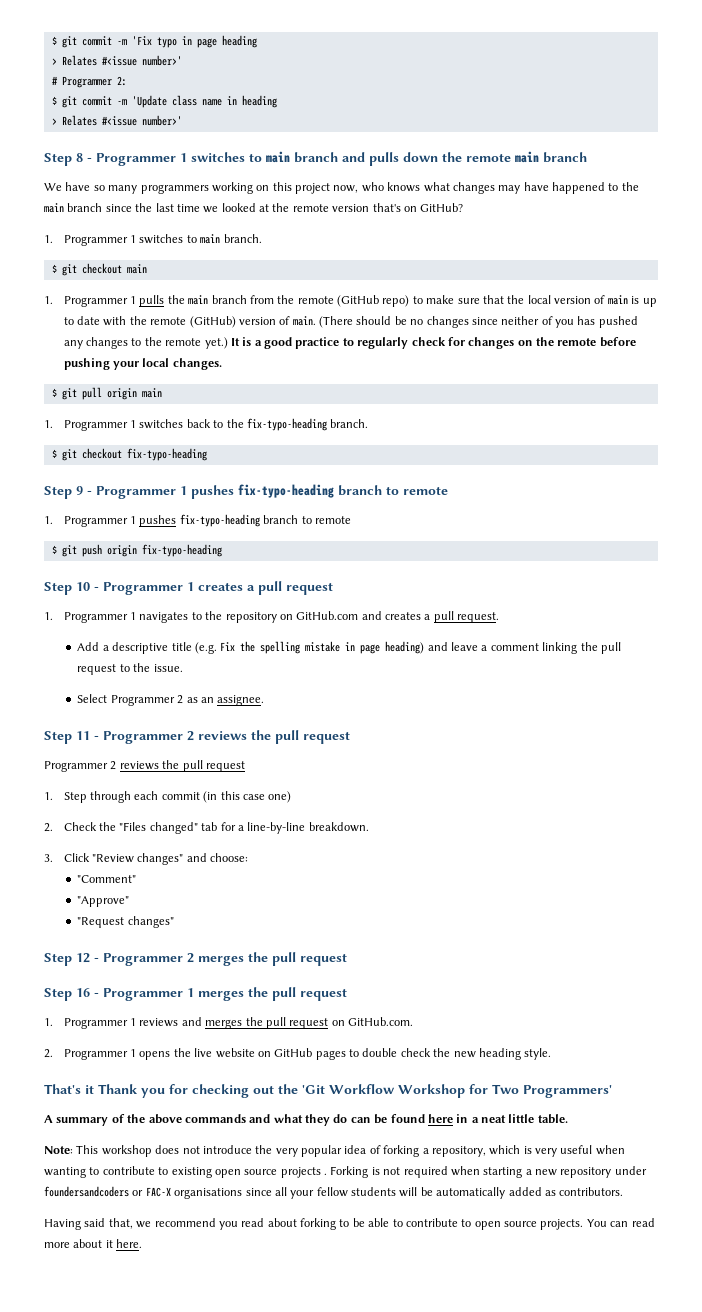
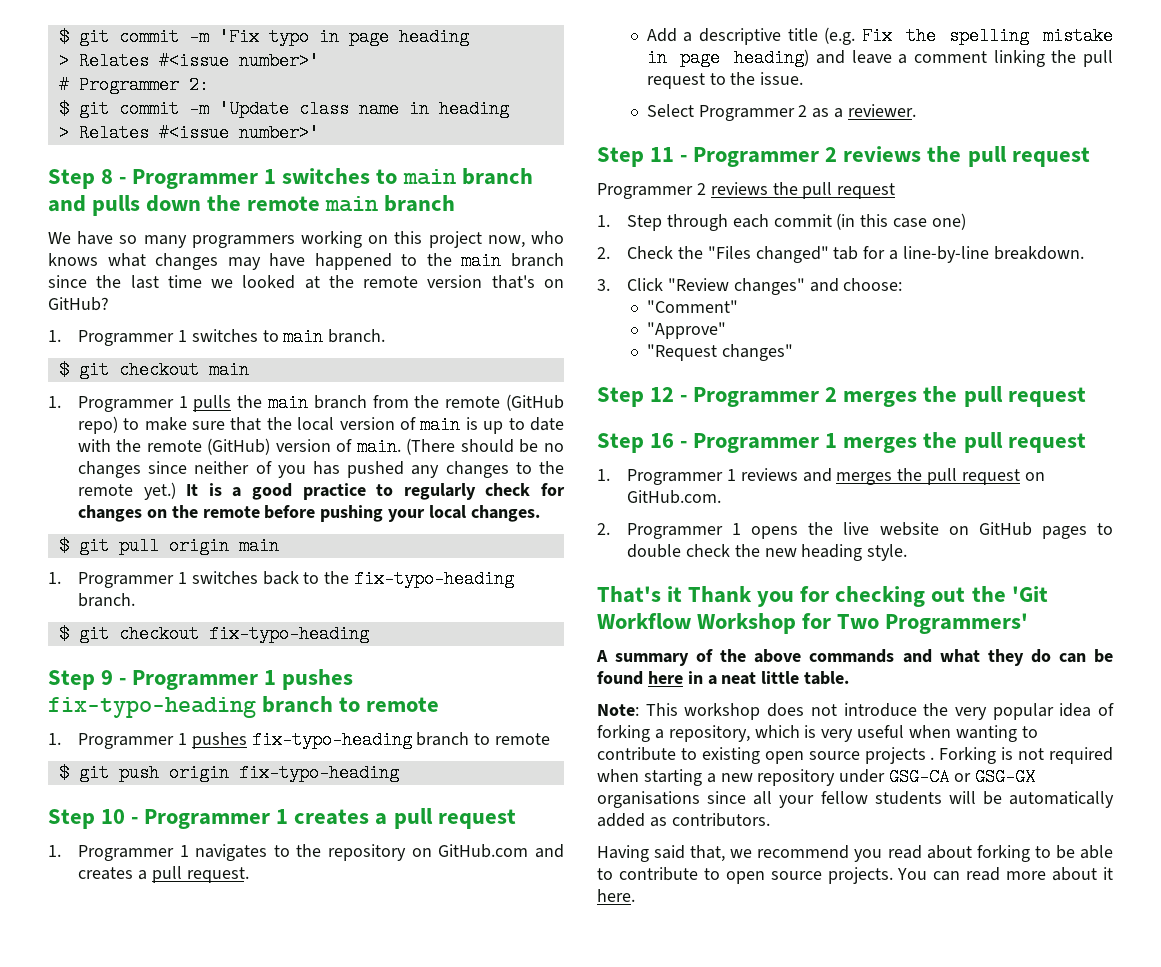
- Select Programmer 2 as an assignee.
+ Select Programmer 2 as a reviewer.
- Forking is not required when starting a new repository under foundersandcoders or FAC-X organisations since all your fellow students will be automatically added as contributors.
+ Forking is not required when starting a new repository under GSG-CA or GSG-GX organisations since all your fellow students will be automatically added as contributors.

